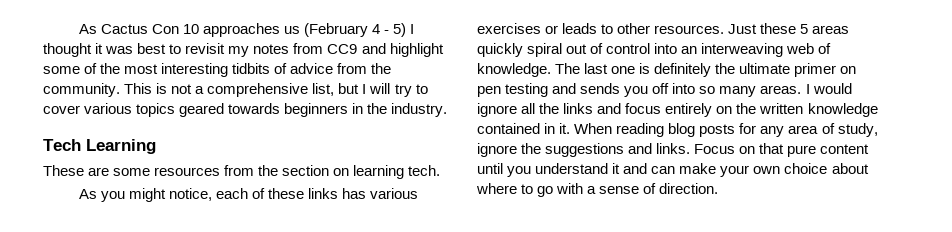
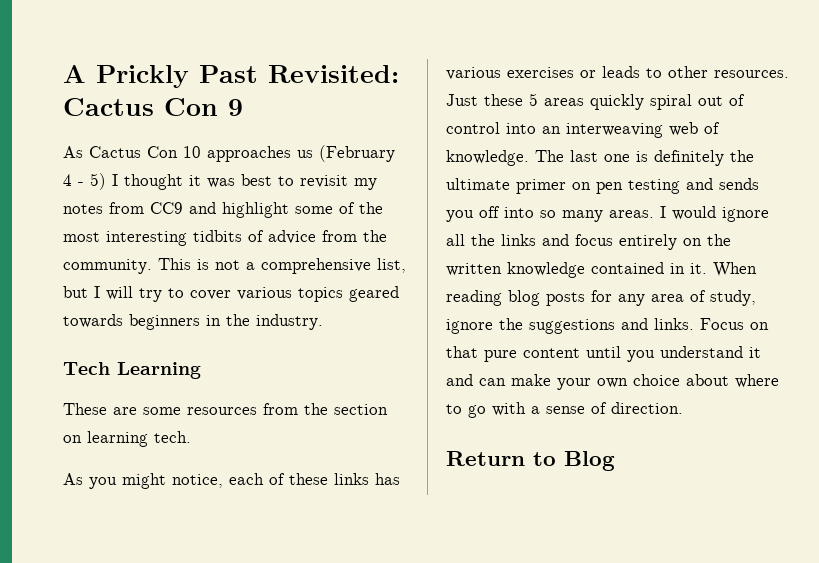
+ A Prickly Past Revisited: Cactus Con 9
+ Return to Blog

